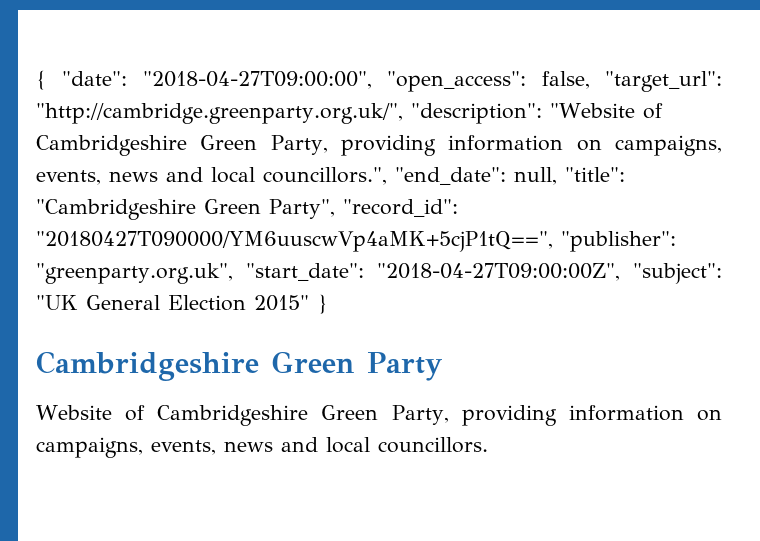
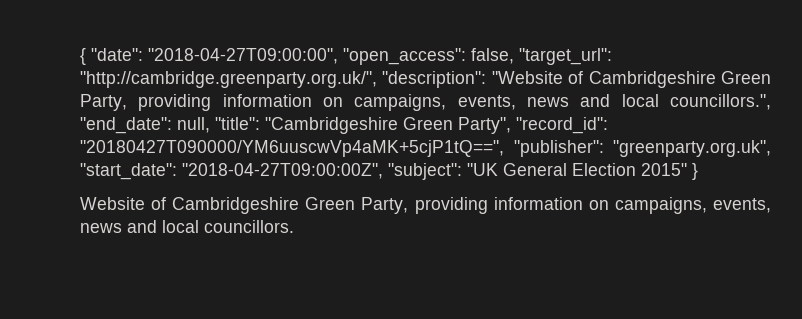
- Cambridgeshire Green Party

